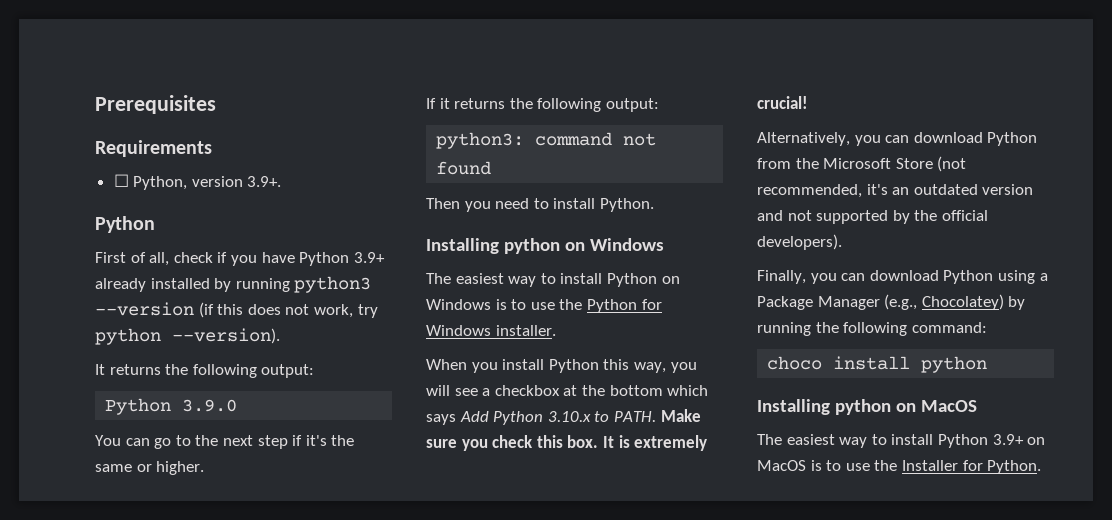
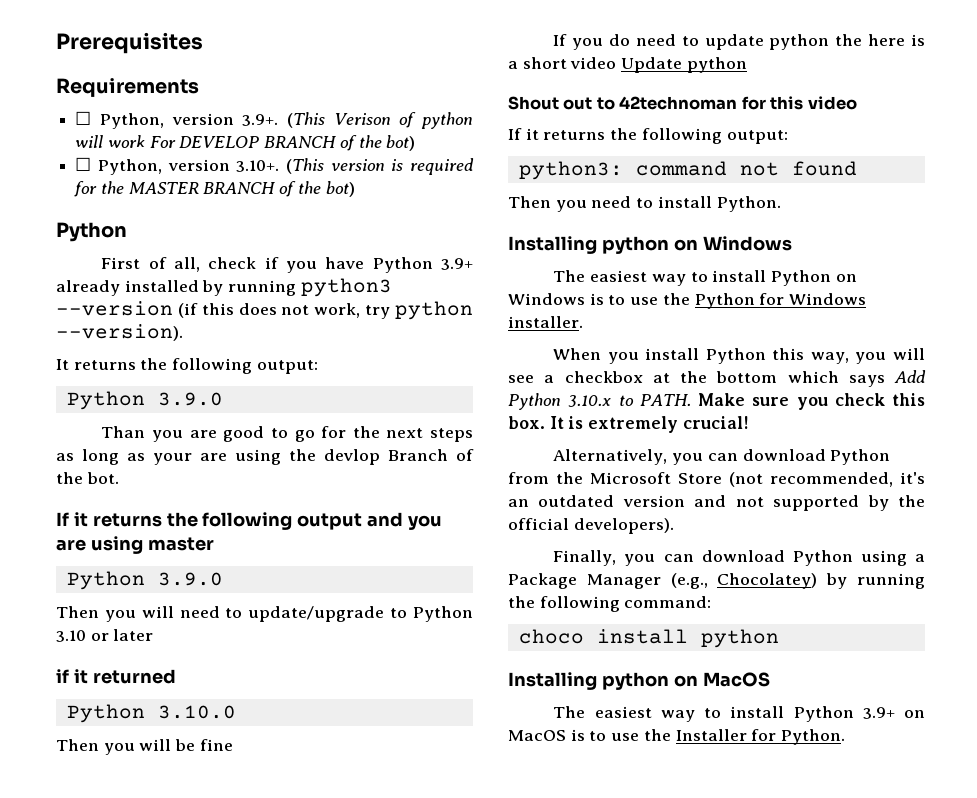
- ☐ Python, version 3.9+.
+ ☐ Python, version 3.9+. (This Verison of python will work For DEVELOP BRANCH of the bot)
+ ☐ Python, version 3.10+. (This version is required for the MASTER BRANCH of the bot)
- You can go to the next step if it's the same or higher.
+ Than you are good to go for the next steps as long as your are using the devlop Branch of the bot.
+ If it returns the following output and you are using master
+ Python 3.9.0
+ Then you will need to update/upgrade to Python 3.10 or later
+ if it returned
+ Python 3.10.0
+ Then you will be fine
+ If you do need to update python the here is a short video Update python
+ Shout out to 42technoman for this video

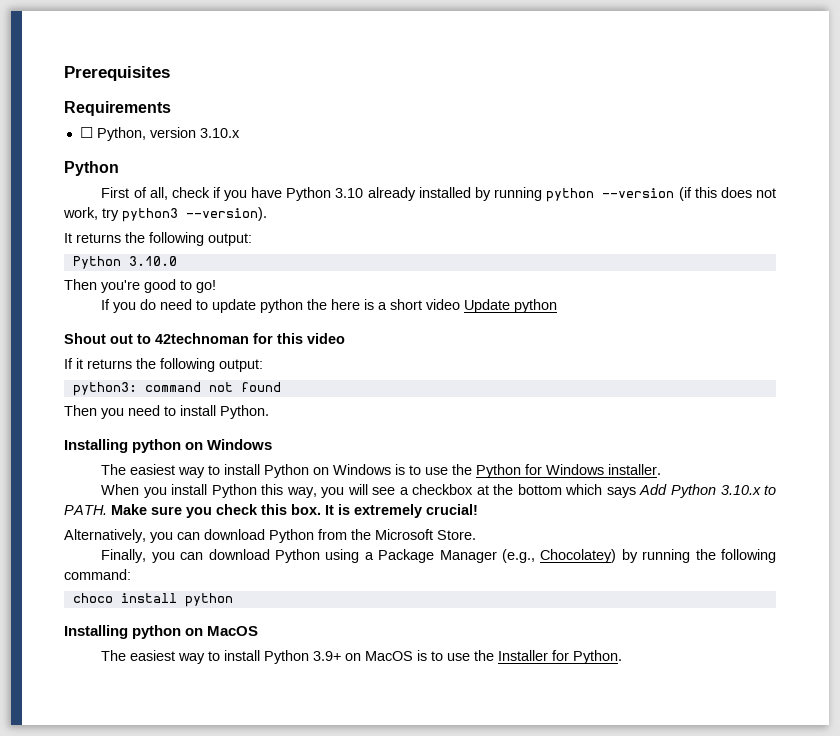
- ☐ Python, version 3.9+. (This Verison of python will work For DEVELOP BRANCH of the bot)
- ☐ Python, version 3.10+. (This version is required for the MASTER BRANCH of the bot)
+ ☐ Python, version 3.10.x
- First of all, check if you have Python 3.9+ already installed by running python3 --version (if this does not work, try python --version).
+ First of all, check if you have Python 3.10 already installed by running python --version (if this does not work, try python3 --version).
  It returns the following output:
- Python 3.9.0
- Than you are good to go for the next steps as long as your are using the devlop Branch of the bot.
- If it returns the following output and you are using master
- Python 3.9.0
- Then you will need to update/upgrade to Python 3.10 or later
- if it returned
- Then you will be fine
+ Then you're good to go!
- Alternatively, you can download Python from the Microsoft Store (not recommended, it's an outdated version and not supported by the official developers).
+ Alternatively, you can download Python from the Microsoft Store.

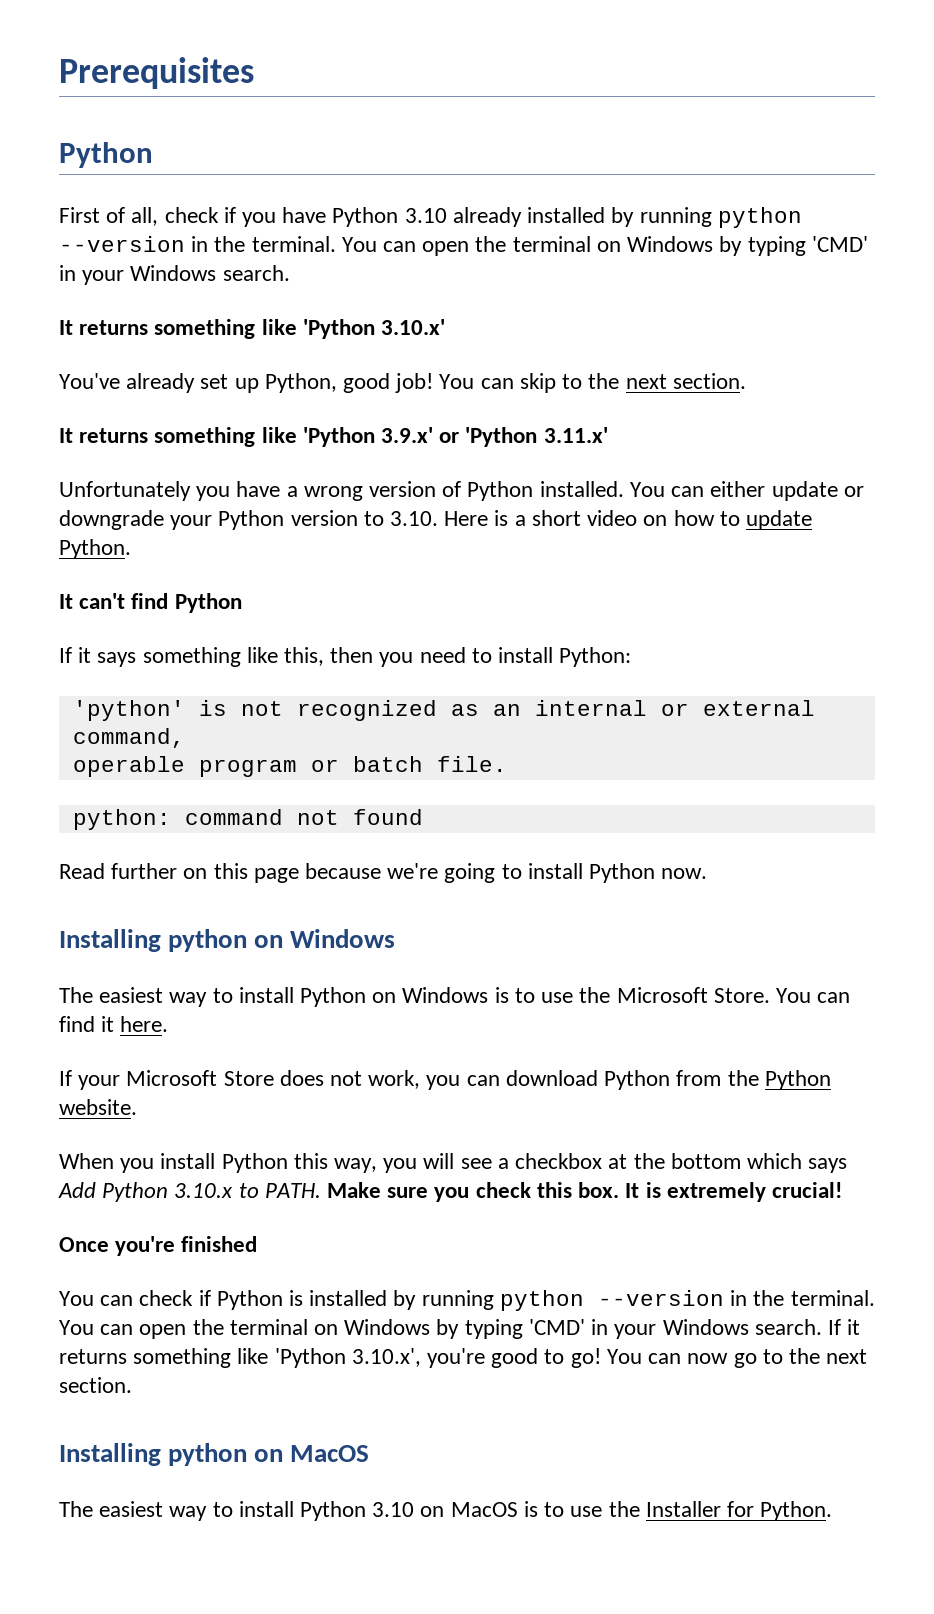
- Requirements
- ☐ Python, version 3.10.x
- First of all, check if you have Python 3.10 already installed by running python --version (if this does not work, try python3 --version).
- It returns the following output:
- Python 3.10.0
- Then you're good to go!
- If you do need to update python the here is a short video Update python
- Shout out to 42technoman for this video
- If it returns the following output:
- python3: command not found
- Then you need to install Python.
+ First of all, check if you have Python 3.10 already installed by running python --version in the terminal. You can open the terminal on Windows by typing 'CMD' in your Windows search.
+ It returns something like 'Python 3.10.x'
+ You've already set up Python, good job! You can skip to the next section.
+ It returns something like 'Python 3.9.x' or 'Python 3.11.x'
+ Unfortunately you have a wrong version of Python installed. You can either update or downgrade your Python version to 3.10. Here is a short video on how to update Python.
+ It can't find Python
+ If it says something like this, then you need to install Python:
+ 'python' is not recognized as an internal or external command,
+ operable program or batch file.
+ python: command not found
+ Read further on this page because we're going to install Python now.
- The easiest way to install Python on Windows is to use the Python for Windows installer.
+ The easiest way to install Python on Windows is to use the Microsoft Store. You can find it here.
+ If your Microsoft Store does not work, you can download Python from the Python website.
- Alternatively, you can download Python from the Microsoft Store.
- Finally, you can download Python using a Package Manager (e.g., Chocolatey) by running the following command:
- choco install python
+ Once you're finished
+ You can check if Python is installed by running python --version in the terminal. You can open the terminal on Windows by typing 'CMD' in your Windows search. If it returns something like 'Python 3.10.x', you're good to go! You can now go to the next section.
- The easiest way to install Python 3.9+ on MacOS is to use the Installer for Python.
+ The easiest way to install Python 3.10 on MacOS is to use the Installer for Python.

